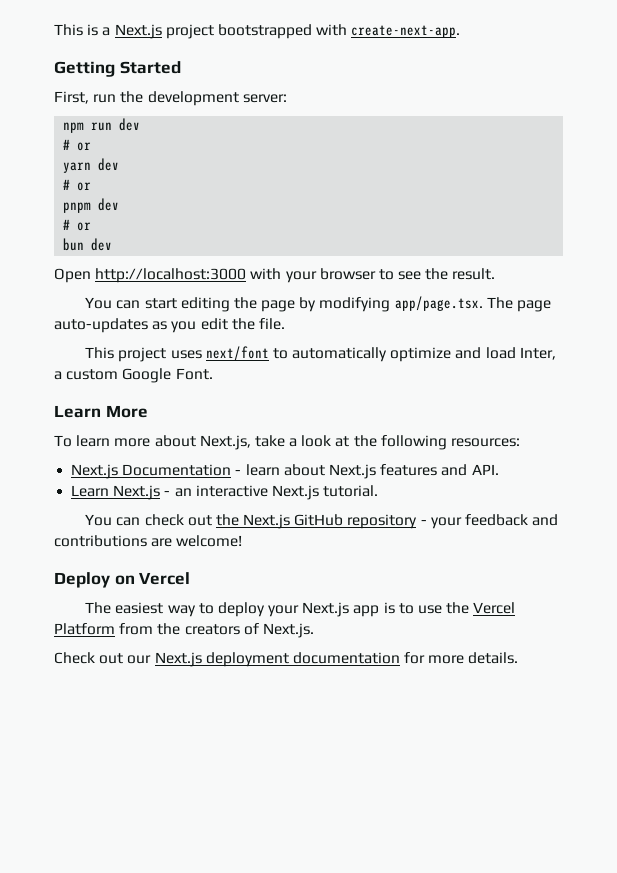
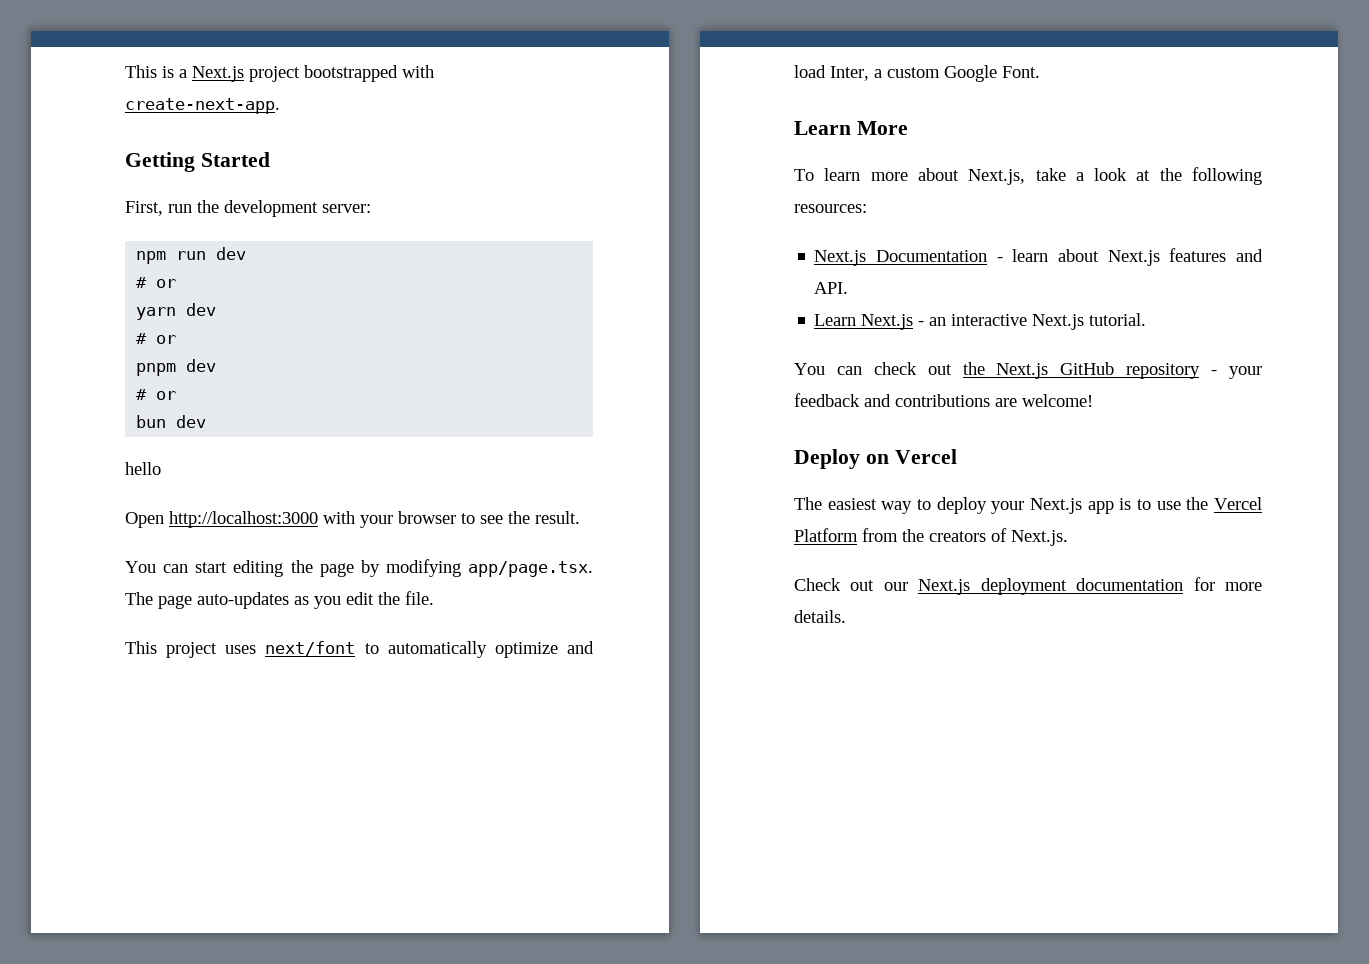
+ hello

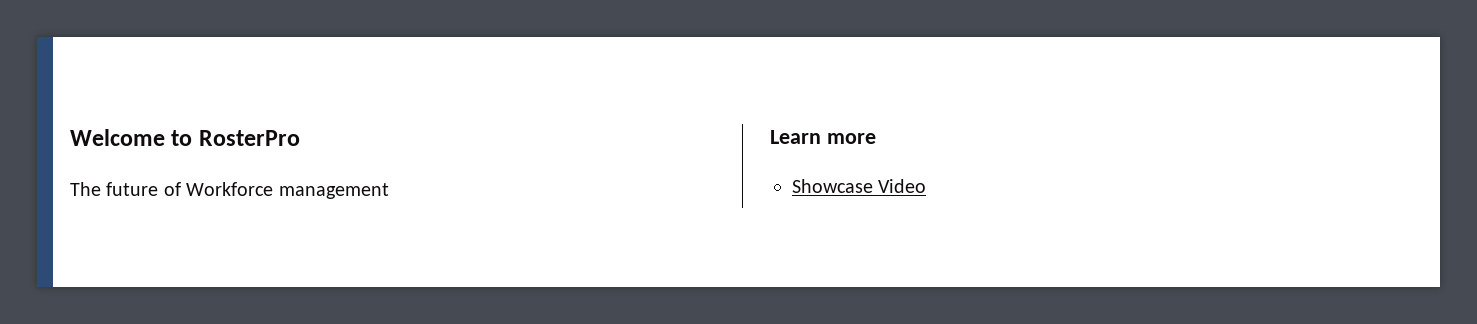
- This is a Next.js project bootstrapped with create-next-app.
- Getting Started
- First, run the development server:
- npm run dev
- # or
- yarn dev
- # or
- pnpm dev
- # or
- bun dev
- hello
- Open http://localhost:3000 with your browser to see the result.
- You can start editing the page by modifying app/page.tsx. The page auto-updates as you edit the file.
- This project uses next/font to automatically optimize and load Inter, a custom Google Font.
- Learn More
- To learn more about Next.js, take a look at the following resources:
- Next.js Documentation - learn about Next.js features and API.
- Learn Next.js - an interactive Next.js tutorial.
- You can check out the Next.js GitHub repository - your feedback and contributions are welcome!
- Deploy on Vercel
- The easiest way to deploy your Next.js app is to use the Vercel Platform from the creators of Next.js.
- Check out our Next.js deployment documentation for more details.
+ Welcome to RosterPro
+ The future of Workforce management
+ Learn more
+ Showcase Video

